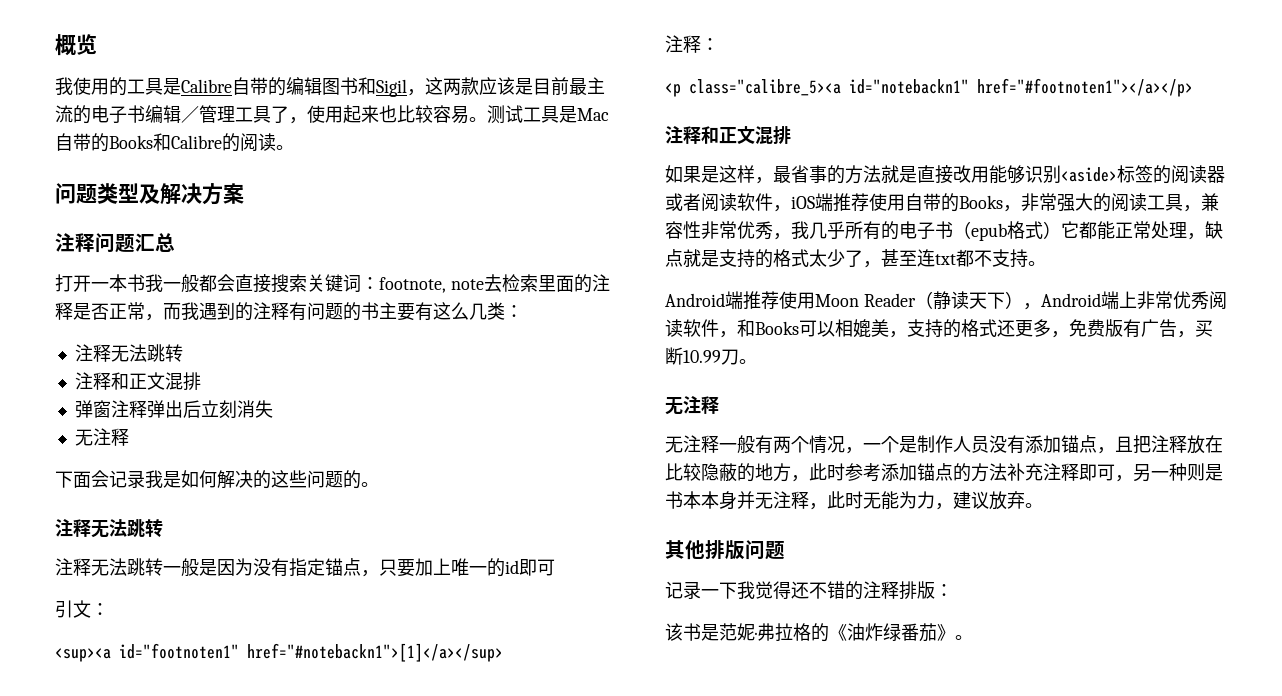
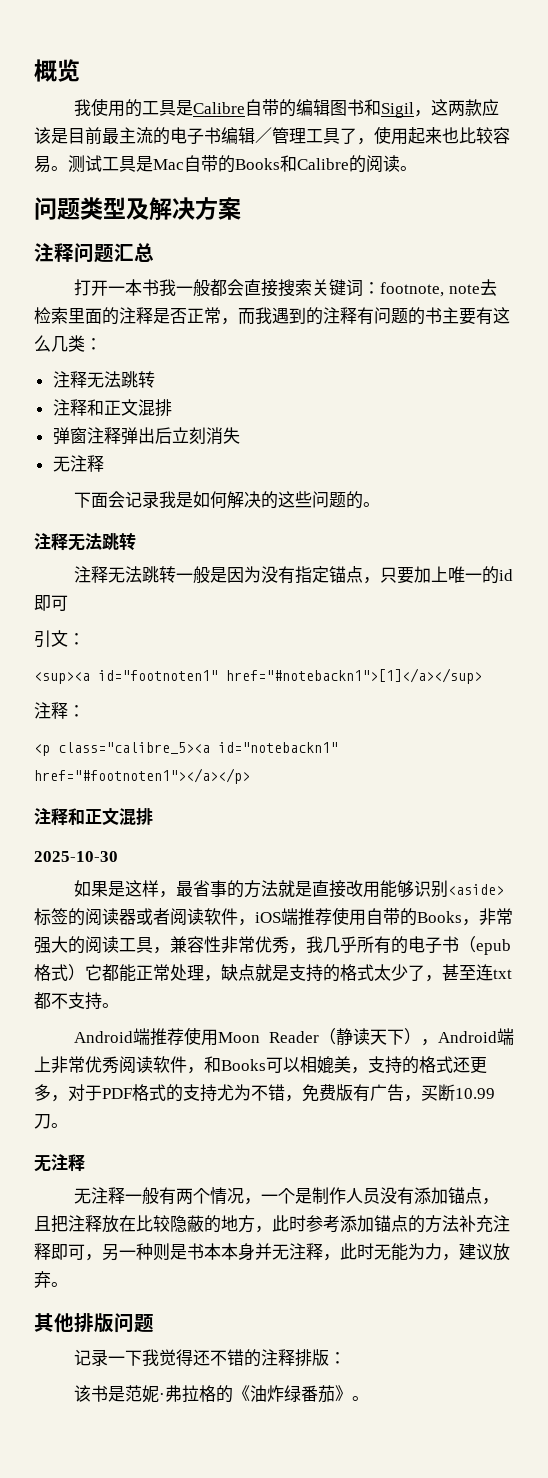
+ 2025-10-30
- Android端推荐使用Moon Reader（静读天下），Android端上非常优秀阅读软件，和Books可以相媲美，支持的格式还更多，免费版有广告，买断10.99刀。
+ Android端推荐使用Moon Reader（静读天下），Android端上非常优秀阅读软件，和Books可以相媲美，支持的格式还更多，对于PDF格式的支持尤为不错，免费版有广告，买断10.99刀。

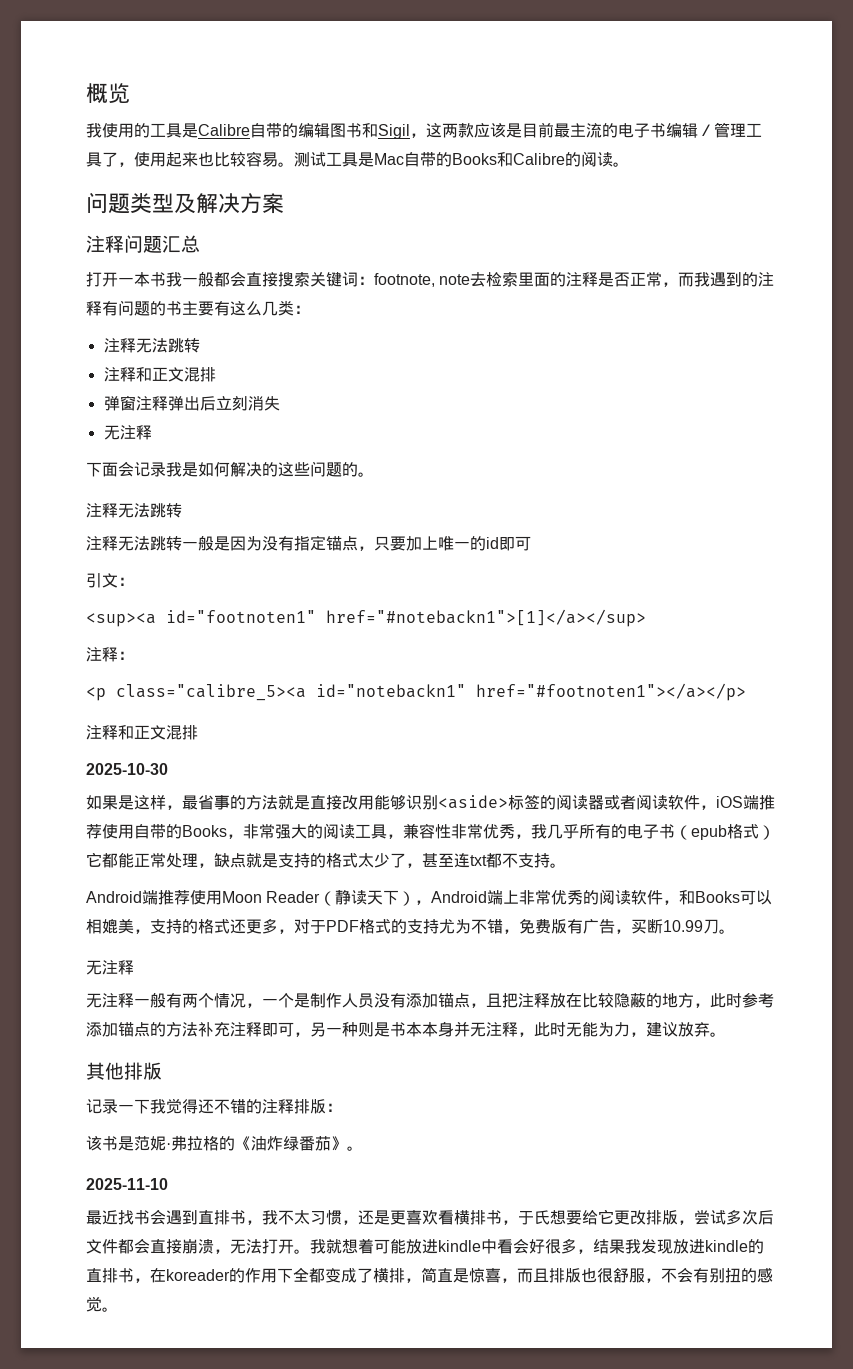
- Android端推荐使用Moon Reader（静读天下），Android端上非常优秀阅读软件，和Books可以相媲美，支持的格式还更多，对于PDF格式的支持尤为不错，免费版有广告，买断10.99刀。
+ Android端推荐使用Moon Reader（静读天下），Android端上非常优秀的阅读软件，和Books可以相媲美，支持的格式还更多，对于PDF格式的支持尤为不错，免费版有广告，买断10.99刀。
- 其他排版问题
+ 其他排版
+ 2025-11-10
+ 最近找书会遇到直排书，我不太习惯，还是更喜欢看横排书，于氏想要给它更改排版，尝试多次后文件都会直接崩溃，无法打开。我就想着可能放进kindle中看会好很多，结果我发现放进kindle的直排书，在koreader的作用下全都变成了横排，简直是惊喜，而且排版也很舒服，不会有别扭的感觉。

